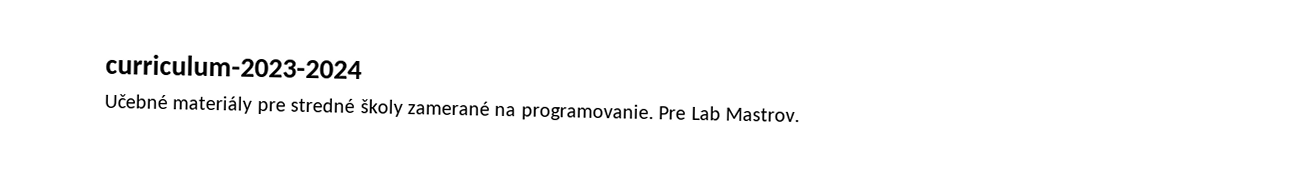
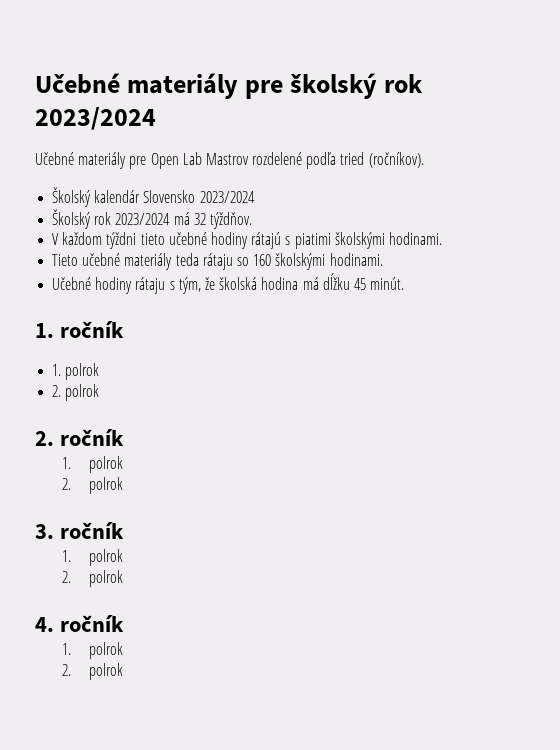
- curriculum-2023-2024
- Učebné materiály pre stredné školy zamerané na programovanie. Pre Lab Mastrov.
+ Učebné materiály pre školský rok 2023/2024
+ Učebné materiály pre Open Lab Mastrov rozdelené podľa tried (ročníkov).
+ Školský kalendár Slovensko 2023/2024
+ Školský rok 2023/2024 má 32 týždňov.
+ V každom týždni tieto učebné hodiny rátajú s piatimi školskými hodinami.
+ Tieto učebné materiály teda rátaju so 160 školskými hodinami.
+ Učebné hodiny rátaju s tým, že školská hodina má dĺžku 45 minút.
+ 1. ročník
+ 1. polrok
+ 2. polrok
+ 2. ročník
+ 1. polrok
+ 2. polrok
+ 3. ročník
+ 1. polrok
+ 2. polrok
+ 4. ročník
+ 1. polrok
+ 2. polrok

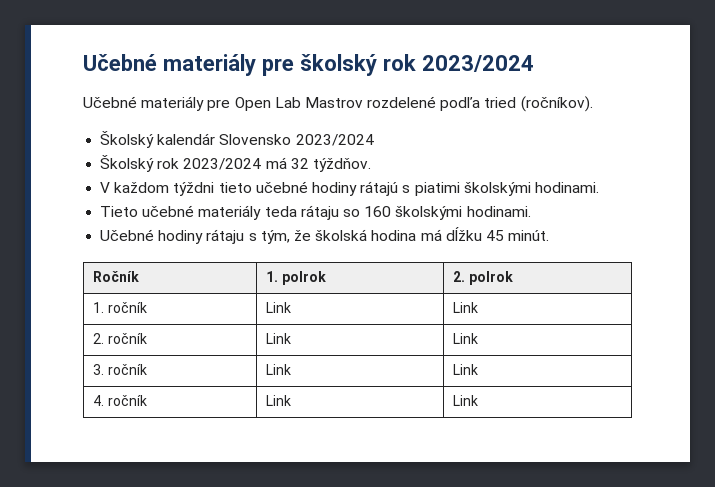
- 1. ročník
- 1. polrok
- 2. polrok
- 2. ročník
- 1. polrok
- 2. polrok
- 3. ročník
- 1. polrok
- 2. polrok
- 4. ročník
- 1. polrok
- 2. polrok
+ Ročník | 1. polrok | 2. polrok
+ 1. ročník | Link | Link
+ 2. ročník | Link | Link
+ 3. ročník | Link | Link
+ 4. ročník | Link | Link

